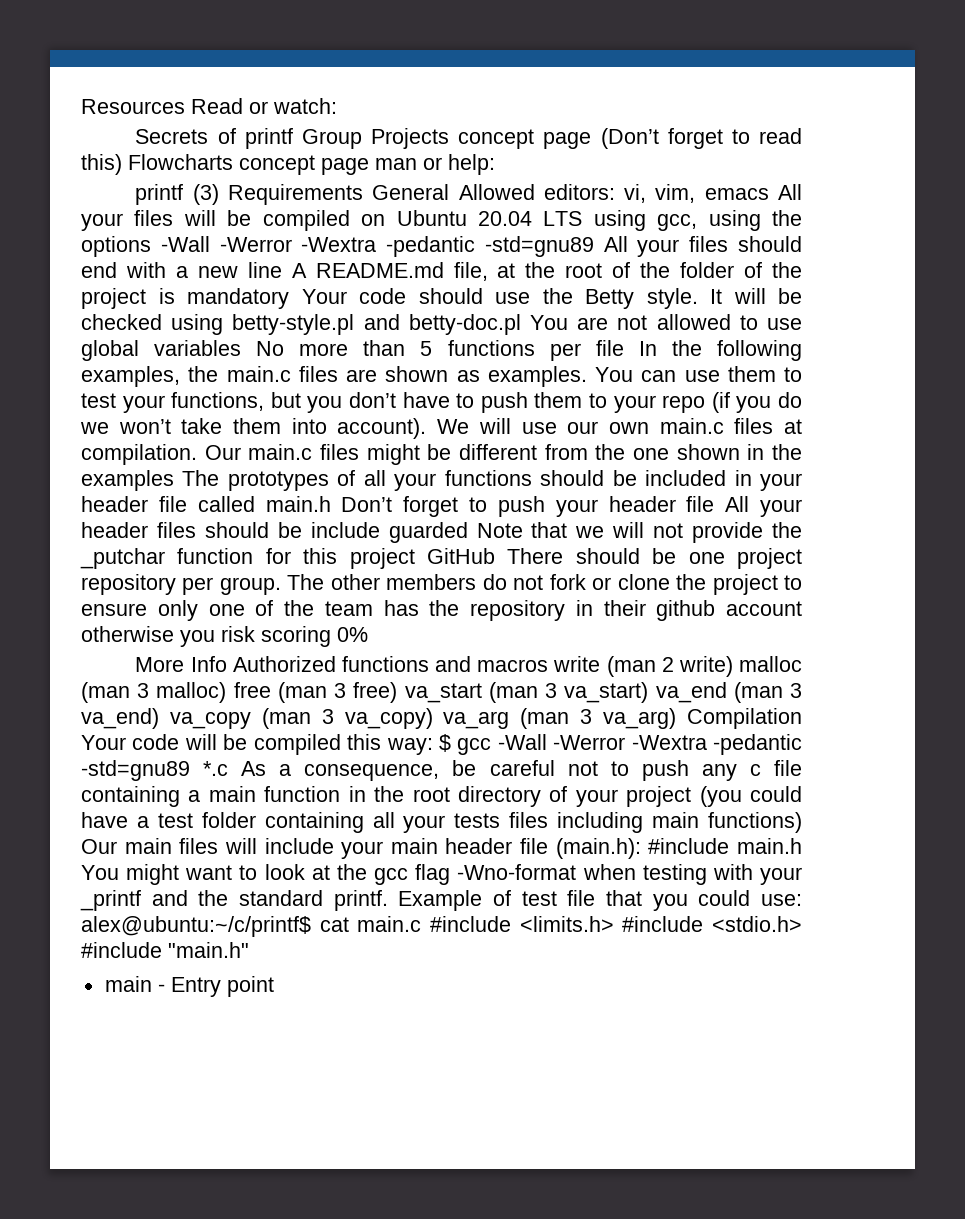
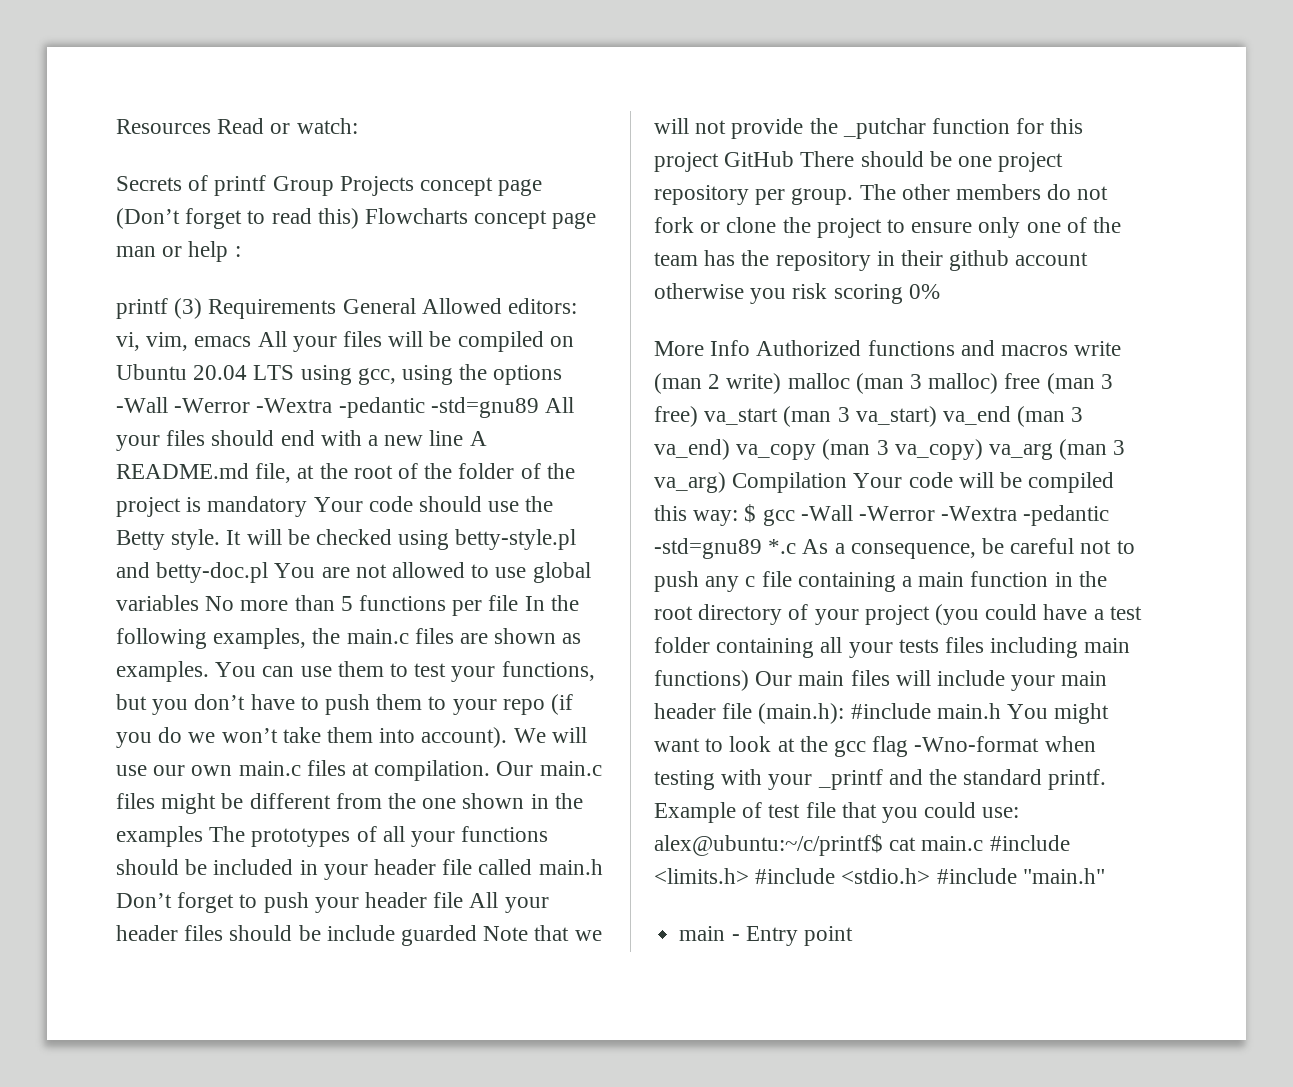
- Secrets of printf Group Projects concept page (Don’t forget to read this) Flowcharts concept page man or help:
+ Secrets of printf Group Projects concept page (Don’t forget to read this) Flowcharts concept page man or help :

